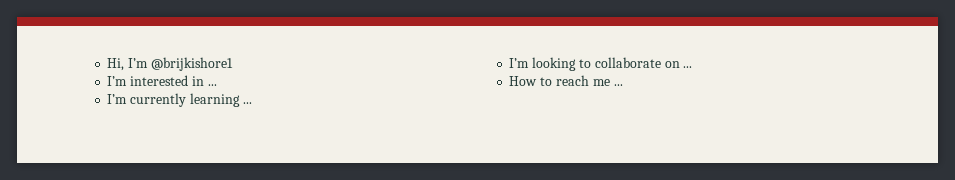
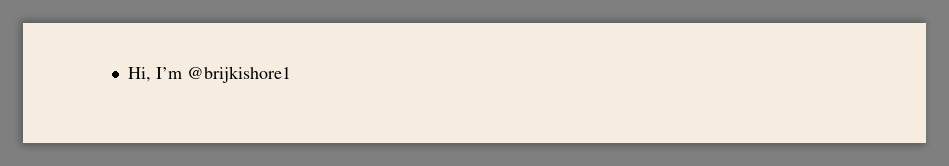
- I’m interested in ...
- I’m currently learning ...
- I’m looking to collaborate on ...
- How to reach me ...

